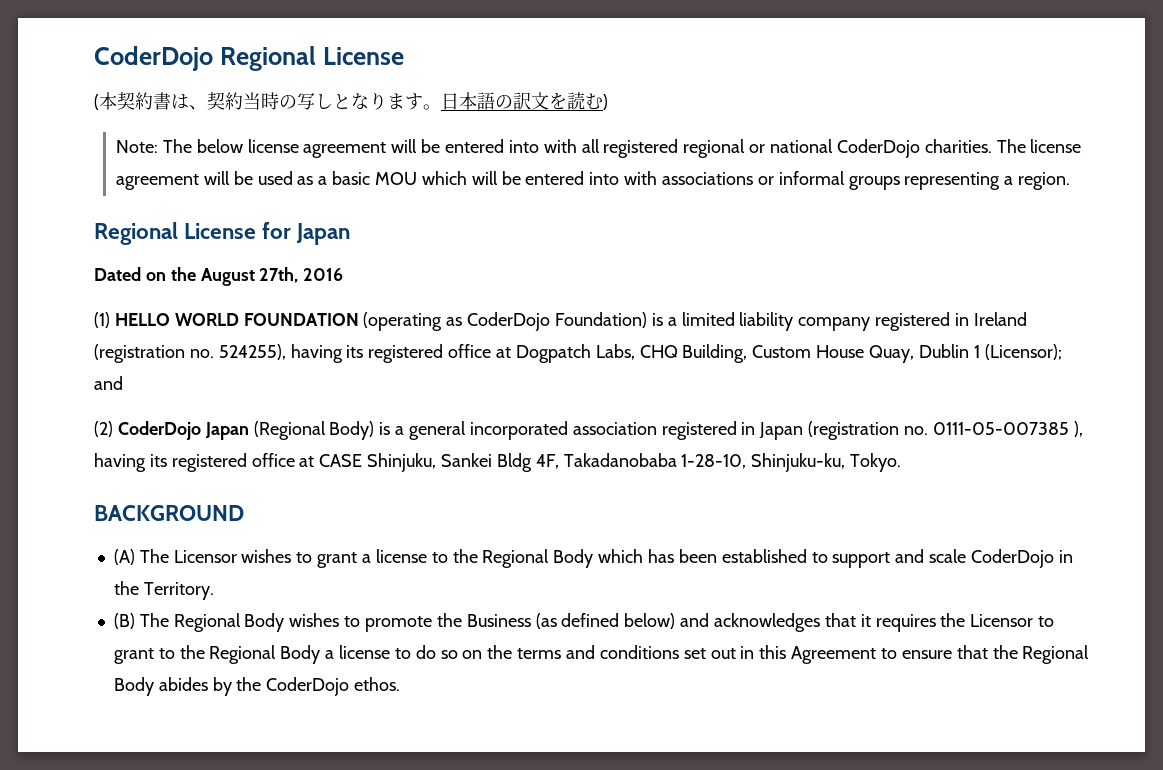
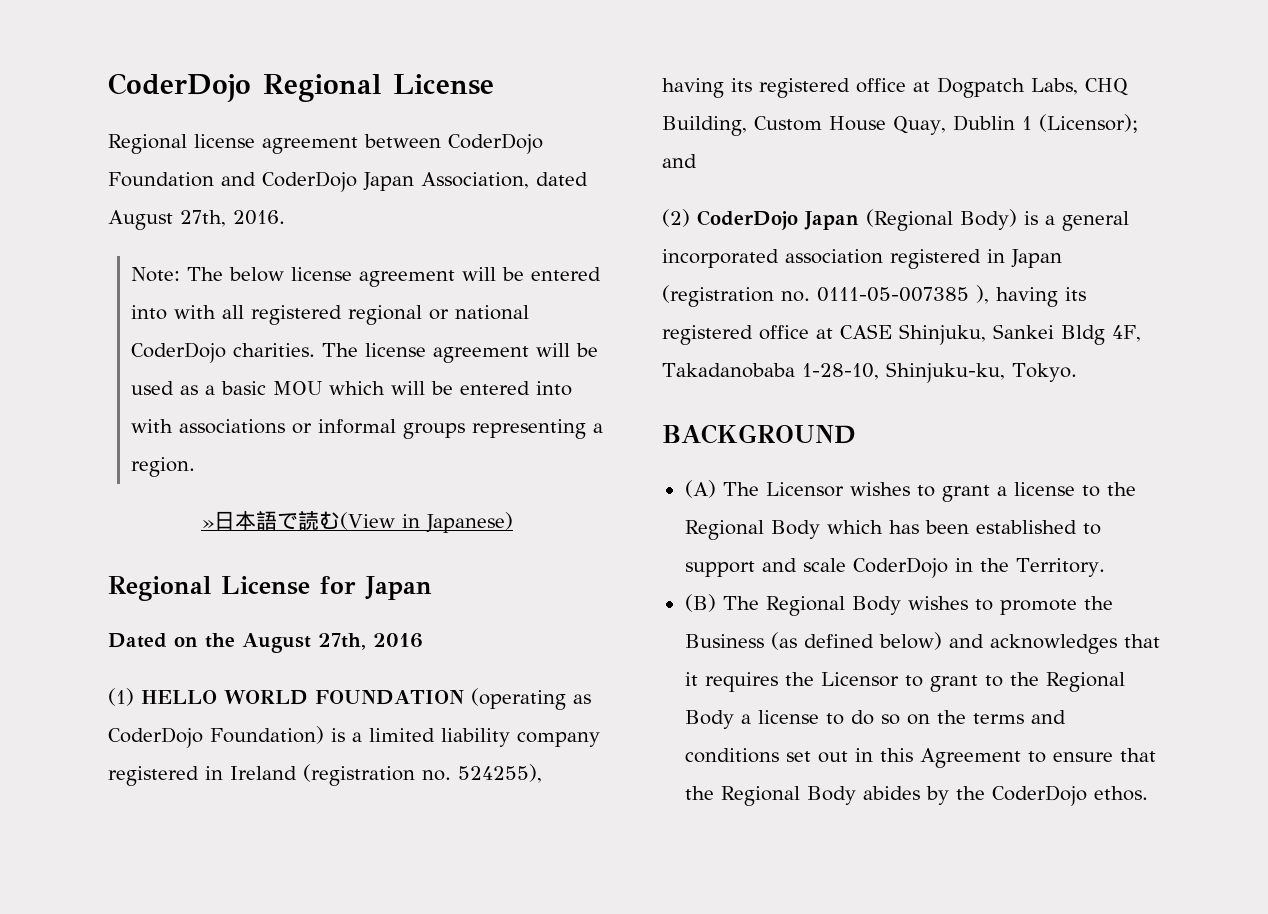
- (本契約書は、契約当時の写しとなります。日本語の訳文を読む)
+ Regional license agreement between CoderDojo Foundation and CoderDojo Japan Association, dated August 27th, 2016.
+ »日本語で読む(View in Japanese)

